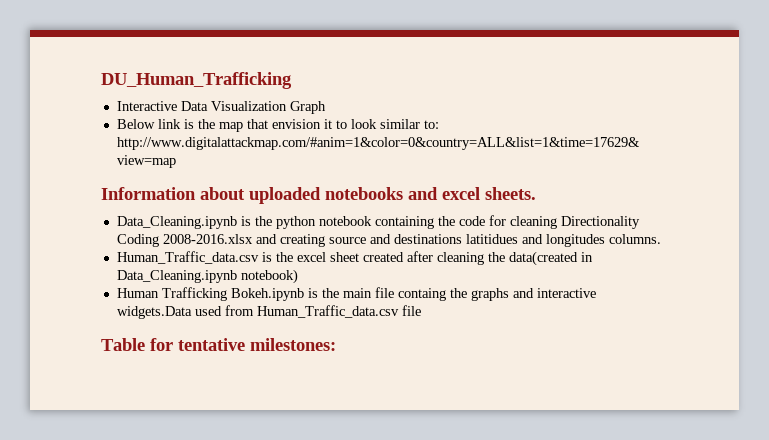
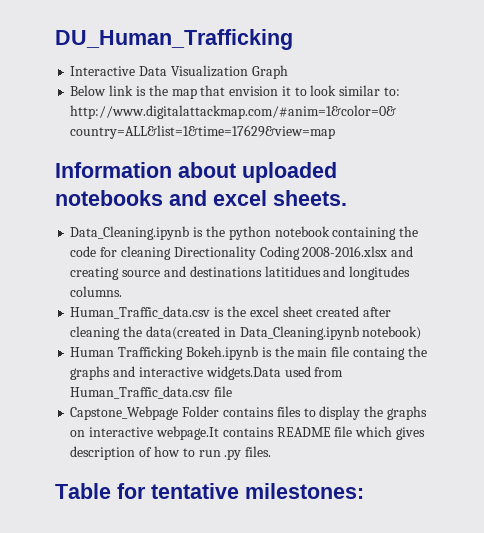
+ Capstone_Webpage Folder contains files to display the graphs on interactive webpage.It contains README file which gives description of how to run .py files.

